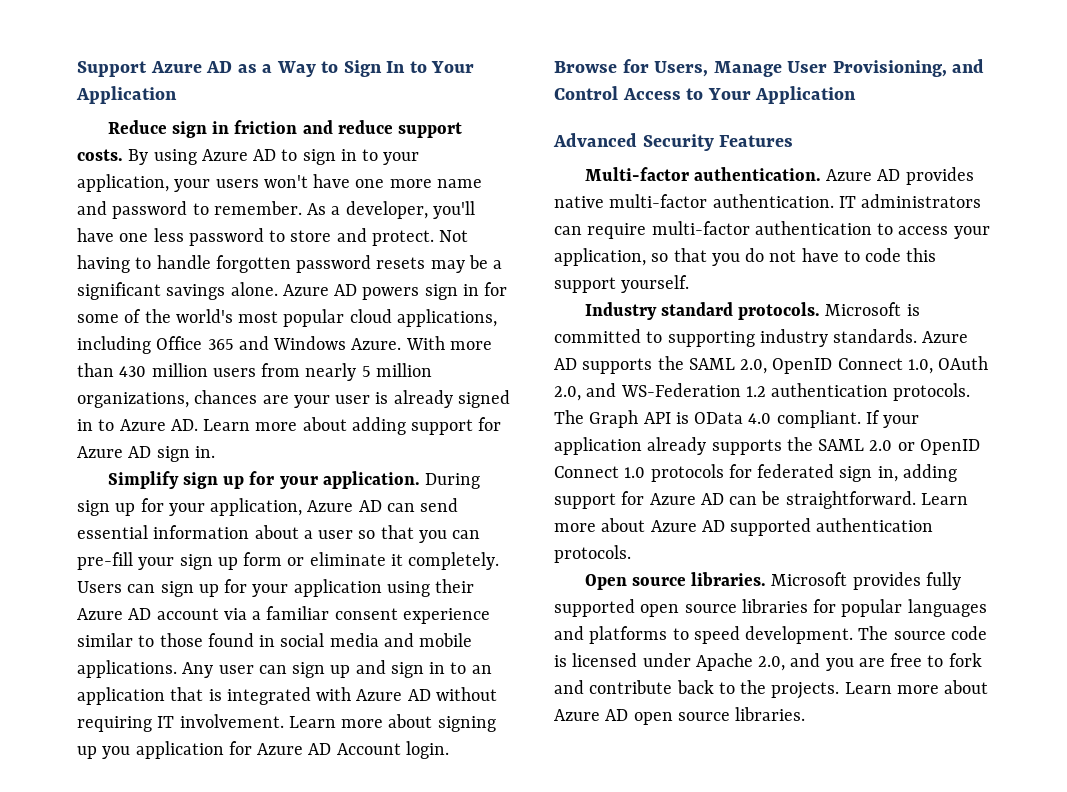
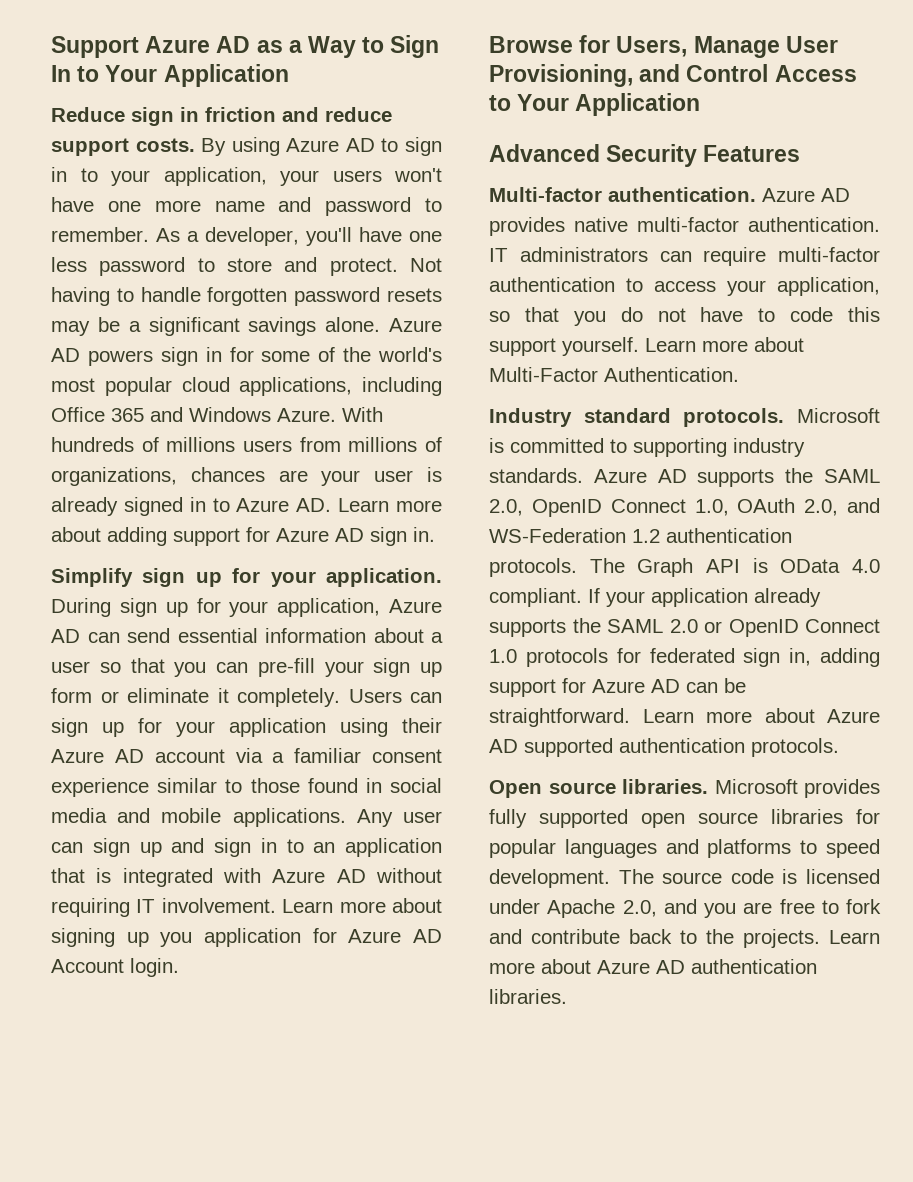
- With more than 430 million users from nearly 5 million organizations, chances are your user is already signed in to Azure AD. Learn more about adding support for Azure AD sign in.
+ With hundreds of millions users from millions of organizations, chances are your user is already signed in to Azure AD. Learn more about adding support for Azure AD sign in.
+ Learn more about Multi-Factor Authentication.
- Learn more about Azure AD open source libraries.
+ Learn more about Azure AD authentication libraries.

